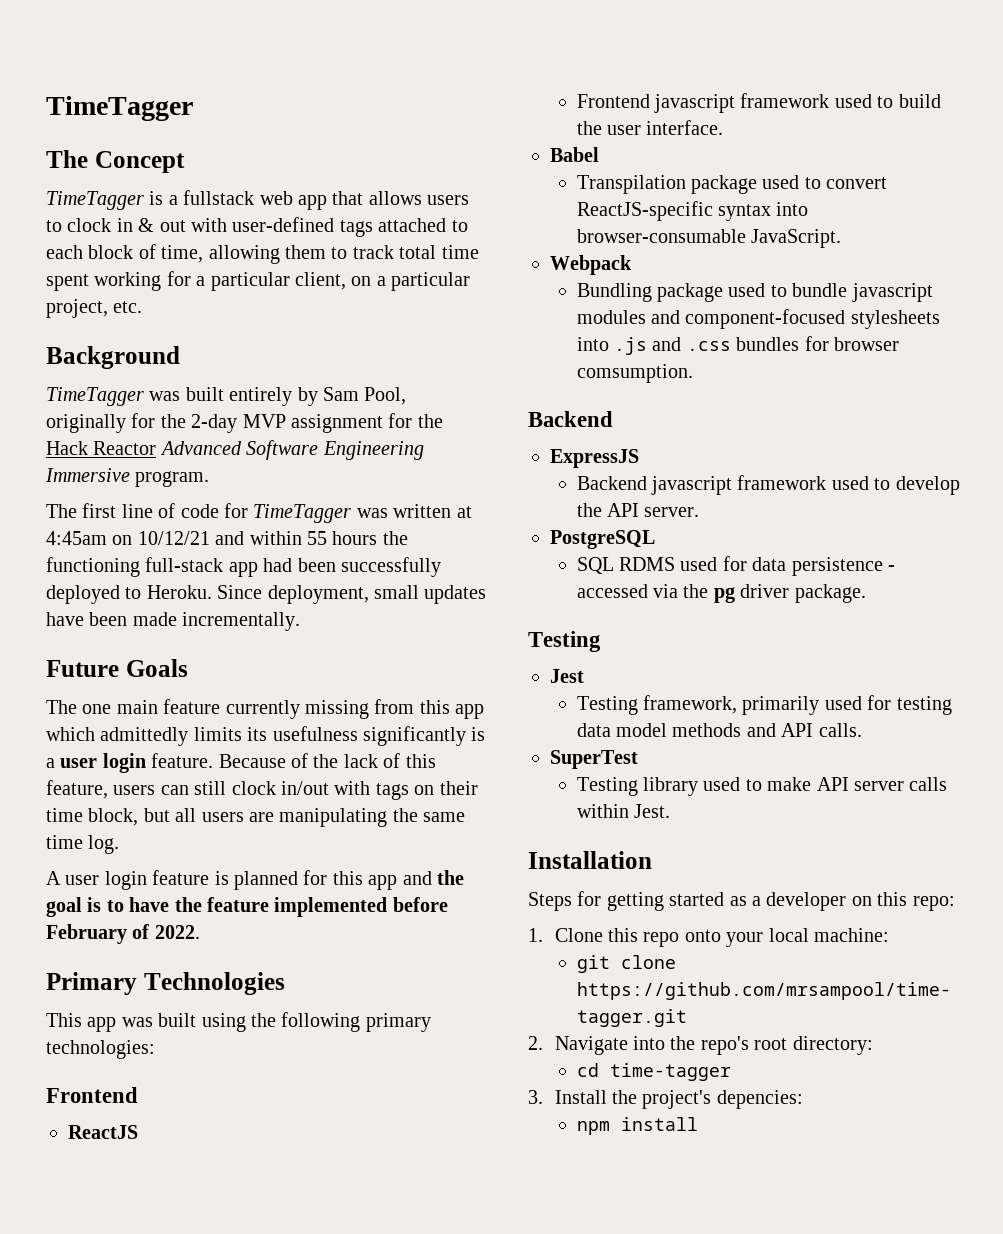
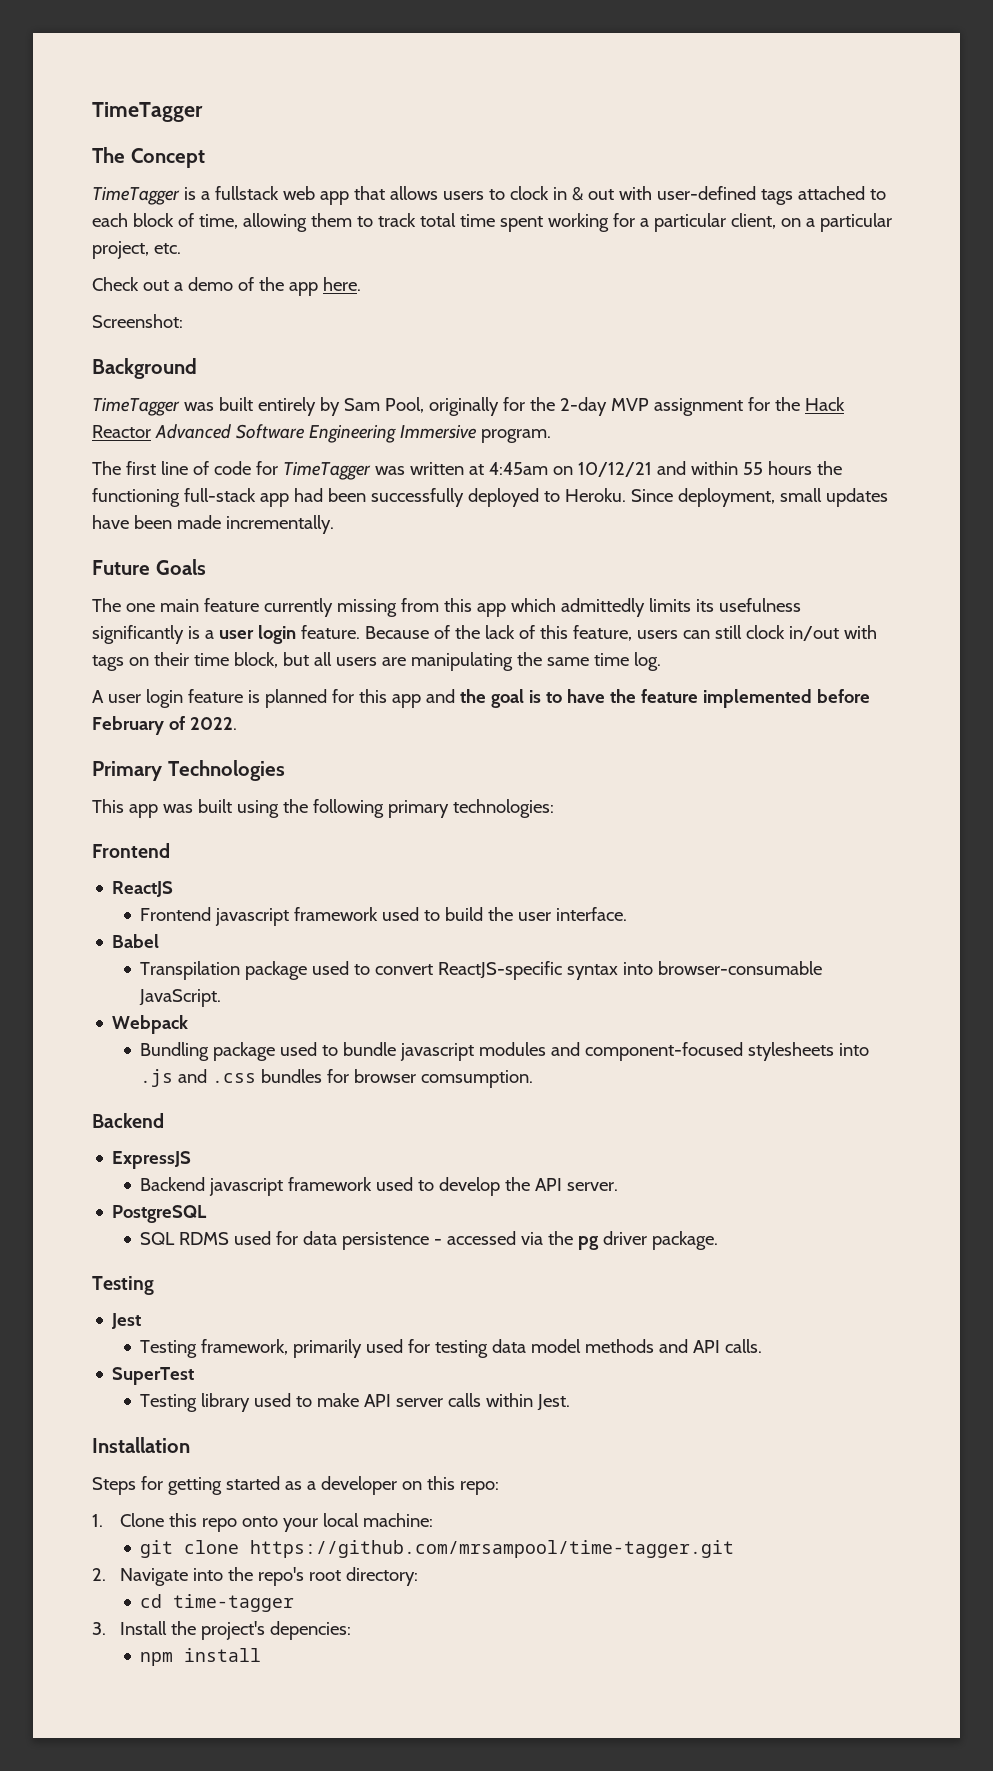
+ Check out a demo of the app here.
+ Screenshot:

